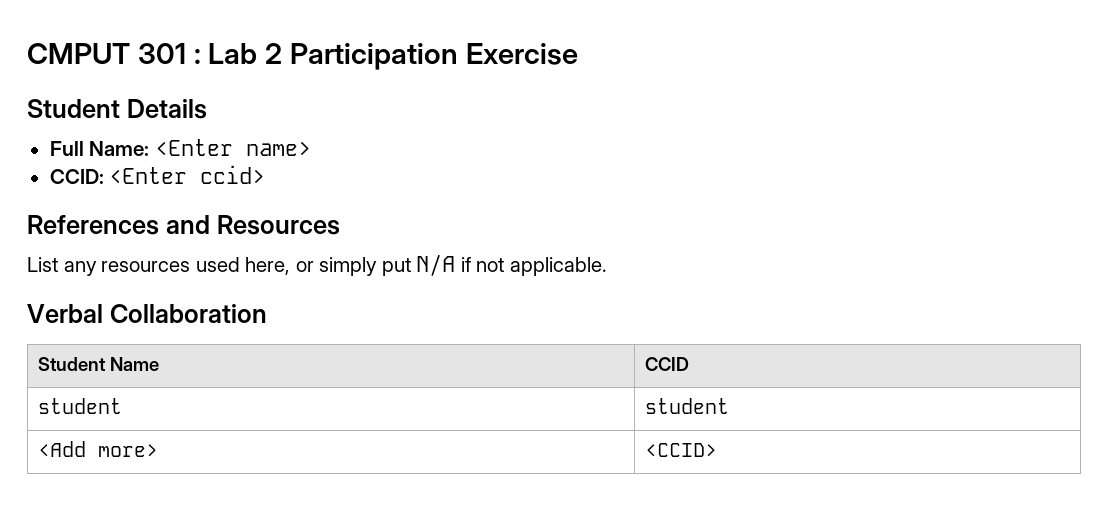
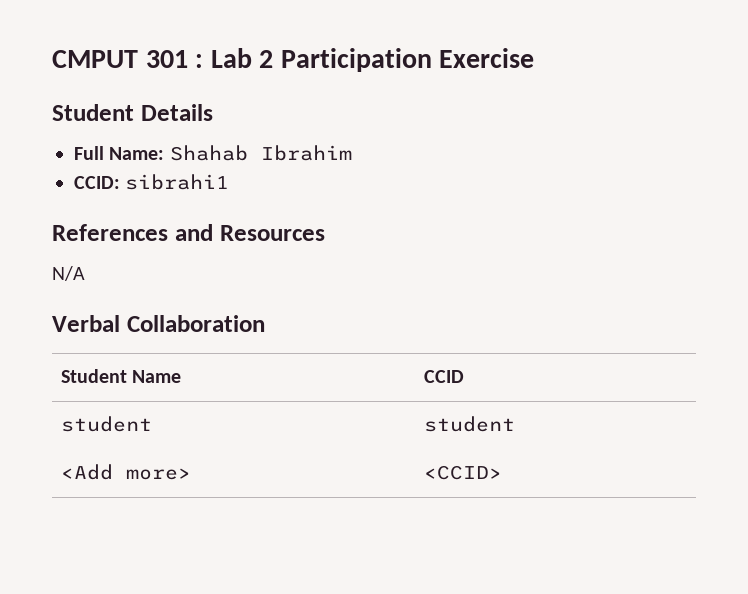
- Full Name: <Enter name>
+ Full Name: Shahab Ibrahim
- CCID: <Enter ccid>
+ CCID: sibrahi1
- List any resources used here, or simply put N/A if not applicable.
+ N/A

